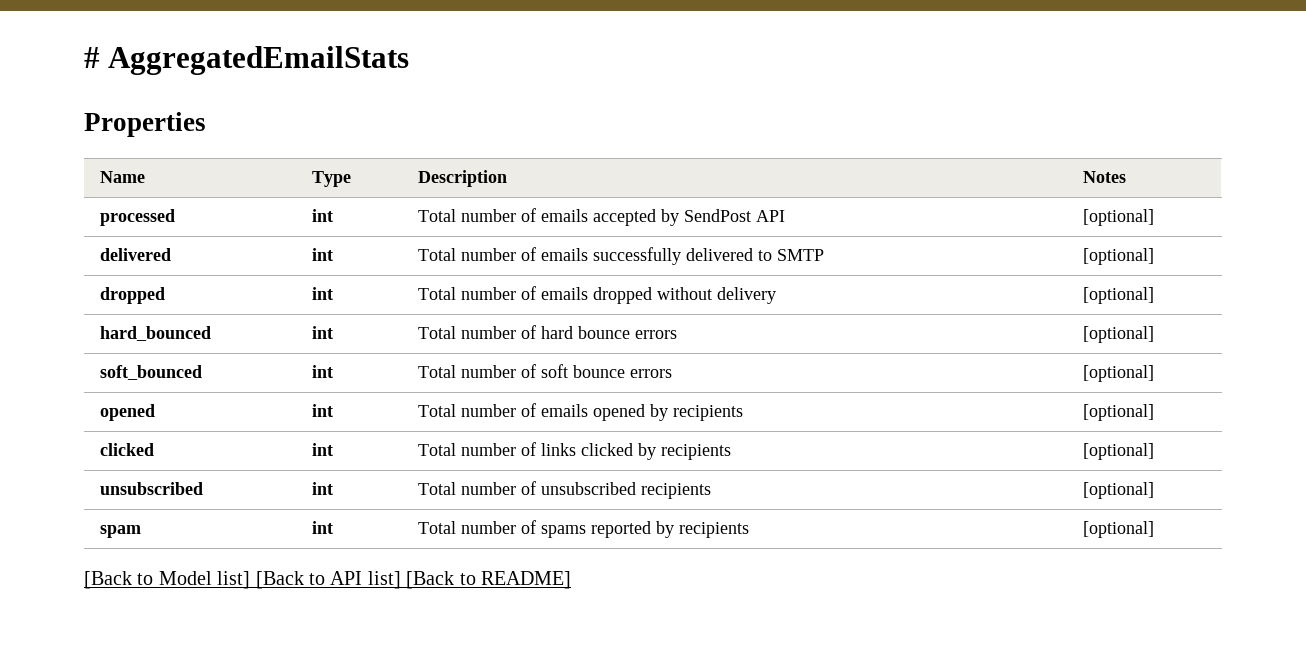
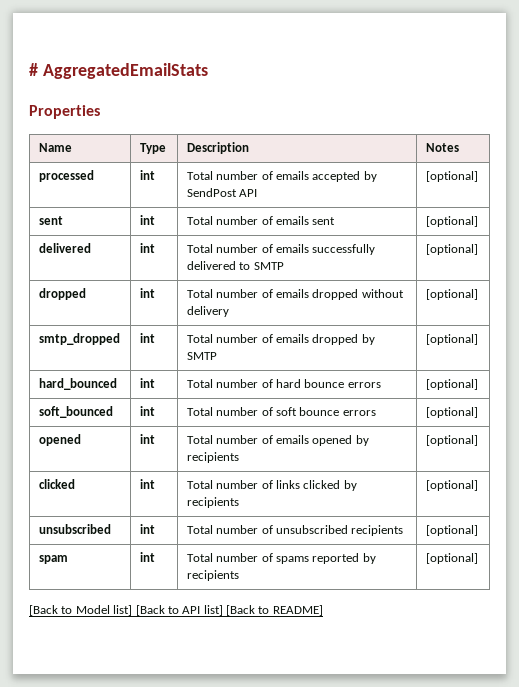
+ sent | int | Total number of emails sent | [optional]
+ smtp_dropped | int | Total number of emails dropped by SMTP | [optional]

